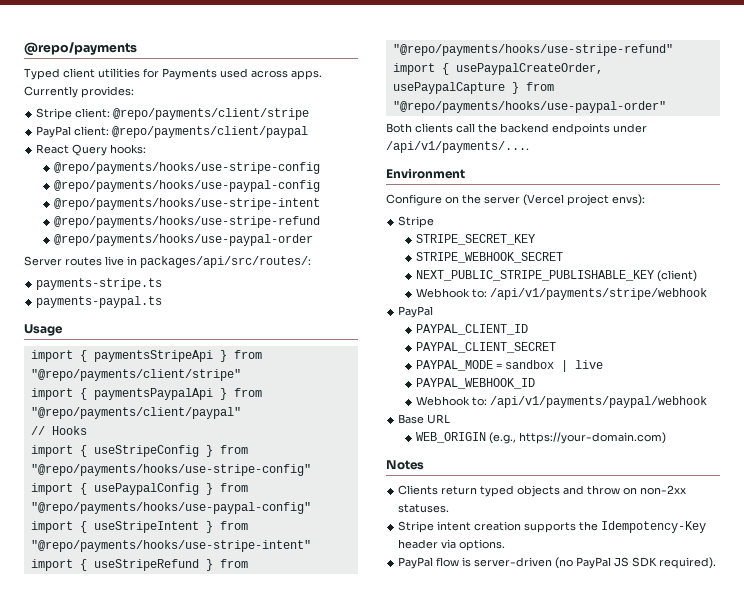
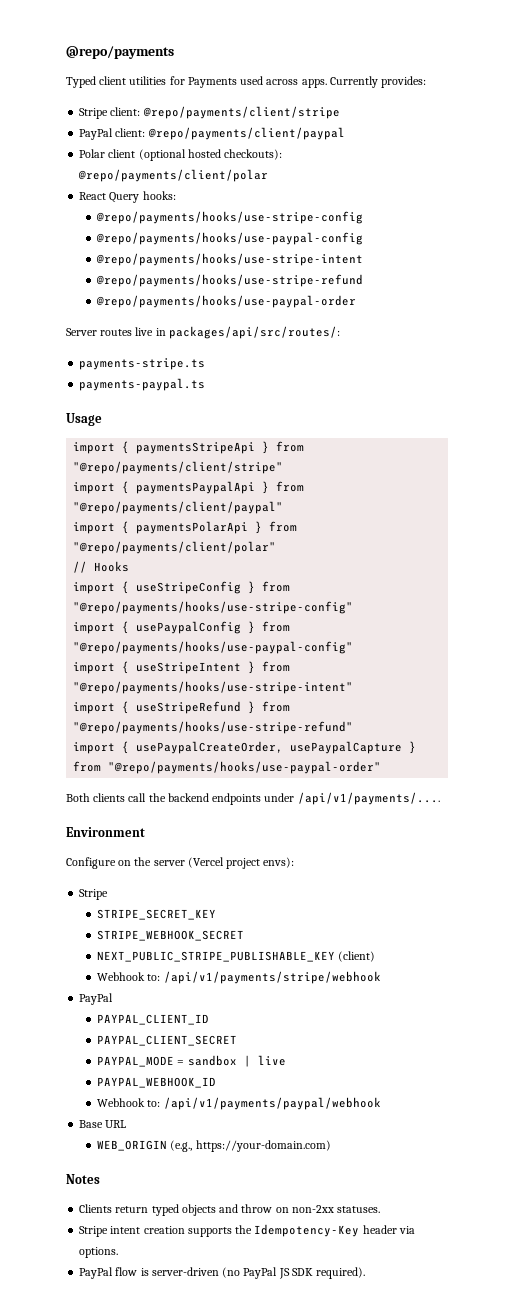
+ Polar client (optional hosted checkouts): @repo/payments/client/polar
+ import { paymentsPolarApi } from "@repo/payments/client/polar"

